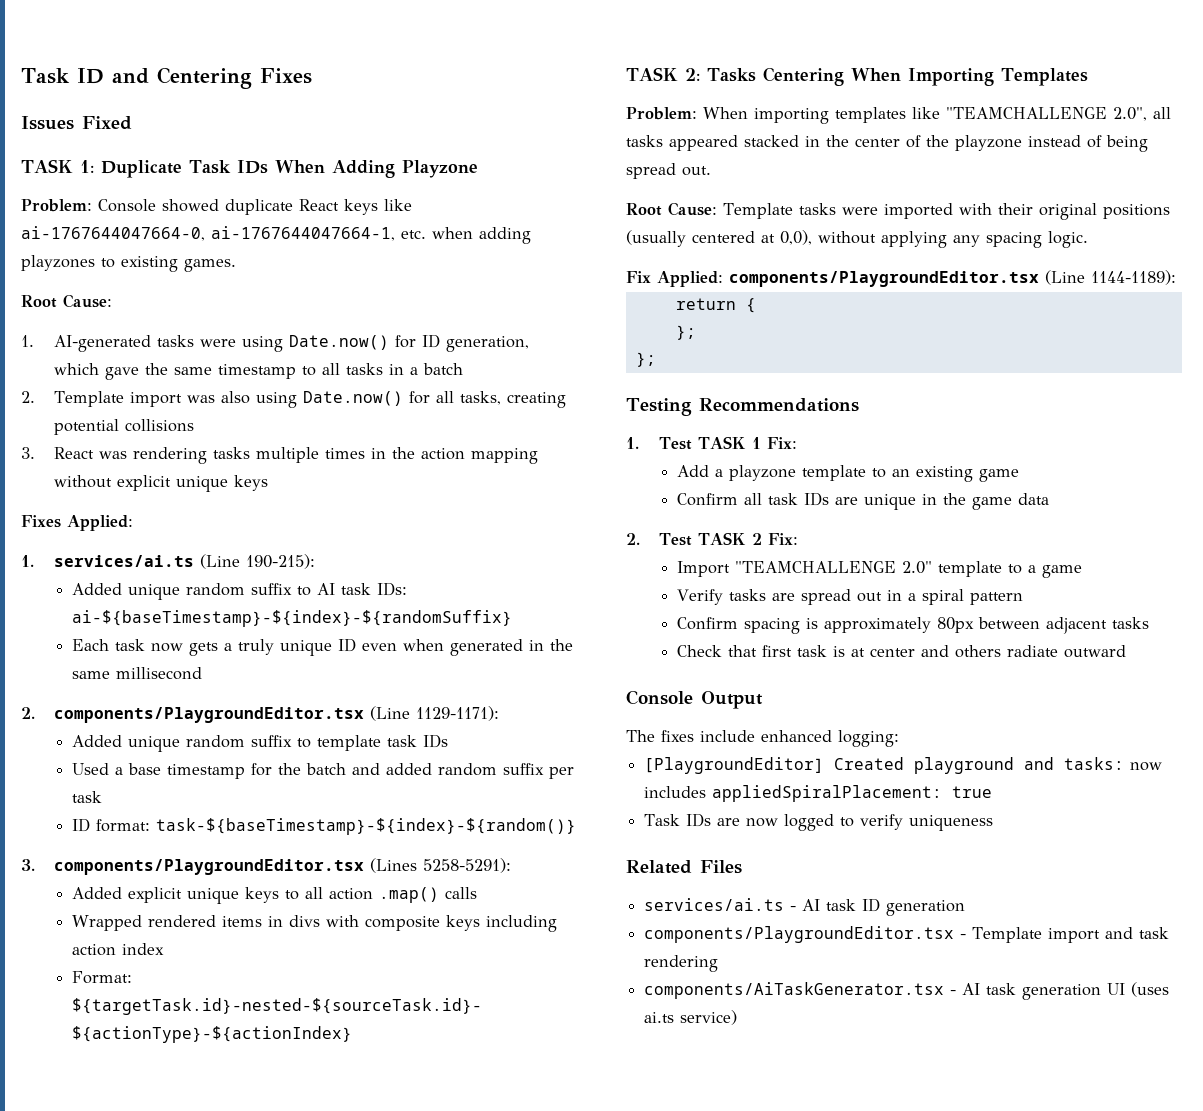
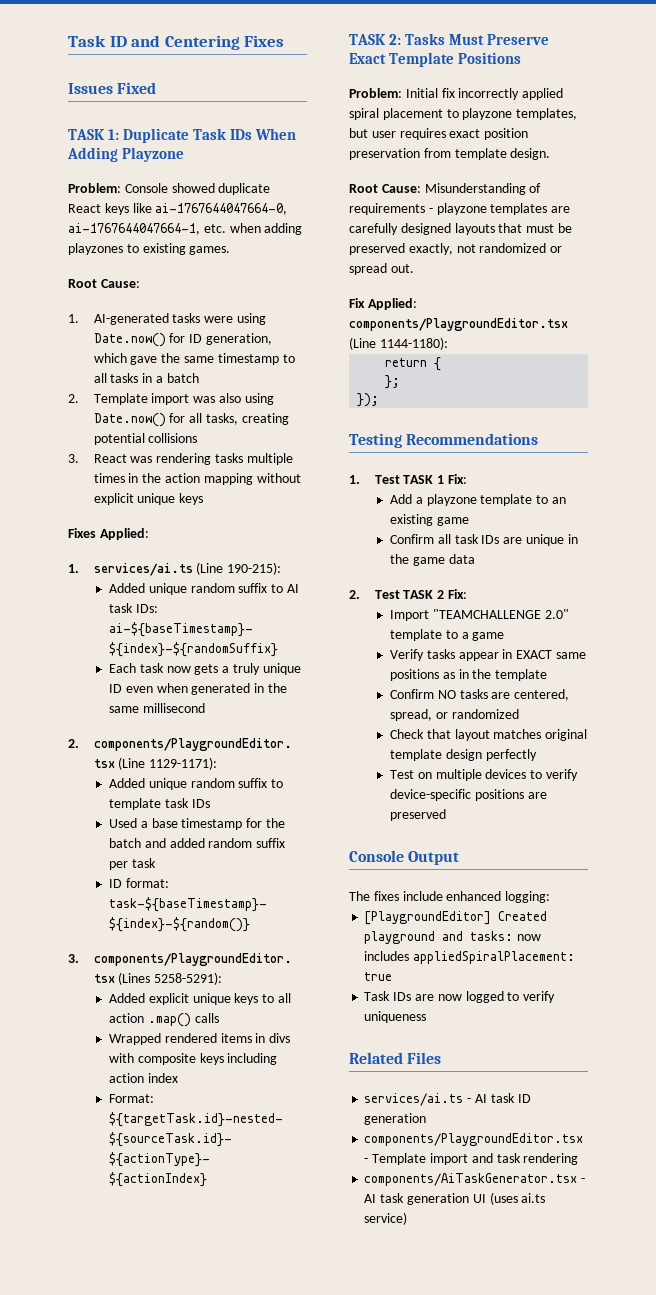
- TASK 2: Tasks Centering When Importing Templates
- Problem: When importing templates like "TEAMCHALLENGE 2.0", all tasks appeared stacked in the center of the playzone instead of being spread out.
- Root Cause: Template tasks were imported with their original positions (usually centered at 0,0), without applying any spacing logic.
+ TASK 2: Tasks Must Preserve Exact Template Positions
+ Problem: Initial fix incorrectly applied spiral placement to playzone templates, but user requires exact position preservation from template design.
+ Root Cause: Misunderstanding of requirements - playzone templates are carefully designed layouts that must be preserved exactly, not randomized or spread out.
- Fix Applied: components/PlaygroundEditor.tsx (Line 1144-1189):
+ Fix Applied: components/PlaygroundEditor.tsx (Line 1144-1180):
  return {
  };
- };
+ });
- Verify tasks are spread out in a spiral pattern
- Confirm spacing is approximately 80px between adjacent tasks
- Check that first task is at center and others radiate outward
+ Verify tasks appear in EXACT same positions as in the template
+ Confirm NO tasks are centered, spread, or randomized
+ Check that layout matches original template design perfectly
+ Test on multiple devices to verify device-specific positions are preserved

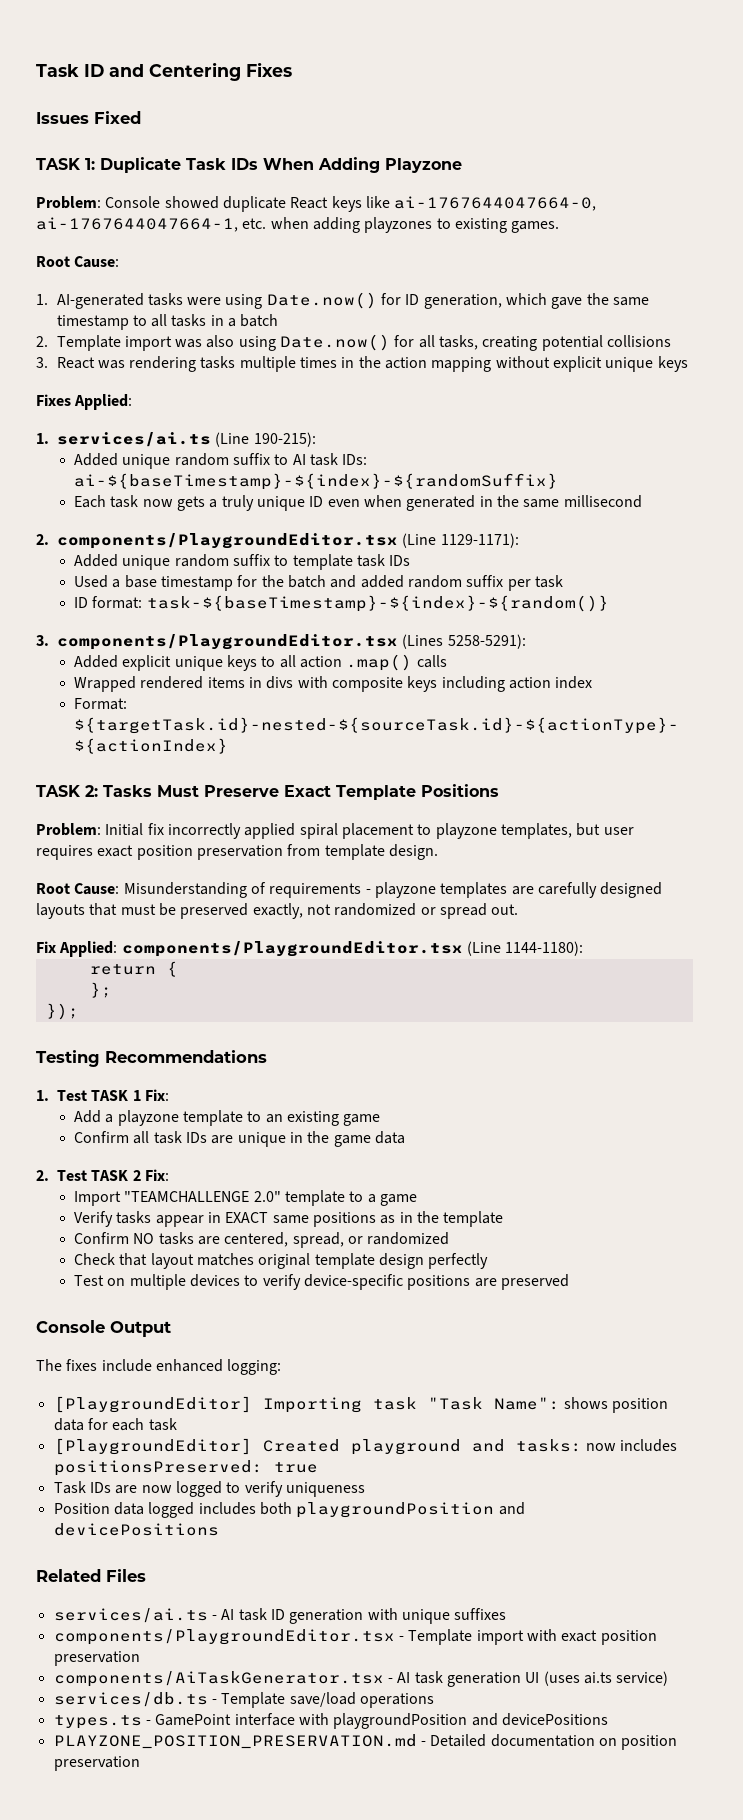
+ [PlaygroundEditor] Importing task "Task Name": shows position data for each task
- [PlaygroundEditor] Created playground and tasks: now includes appliedSpiralPlacement: true
+ [PlaygroundEditor] Created playground and tasks: now includes positionsPreserved: true
+ Position data logged includes both playgroundPosition and devicePositions
- services/ai.ts - AI task ID generation
+ services/ai.ts - AI task ID generation with unique suffixes
- components/PlaygroundEditor.tsx - Template import and task rendering
+ components/PlaygroundEditor.tsx - Template import with exact position preservation
+ services/db.ts - Template save/load operations
+ types.ts - GamePoint interface with playgroundPosition and devicePositions
+ PLAYZONE_POSITION_PRESERVATION.md - Detailed documentation on position preservation

